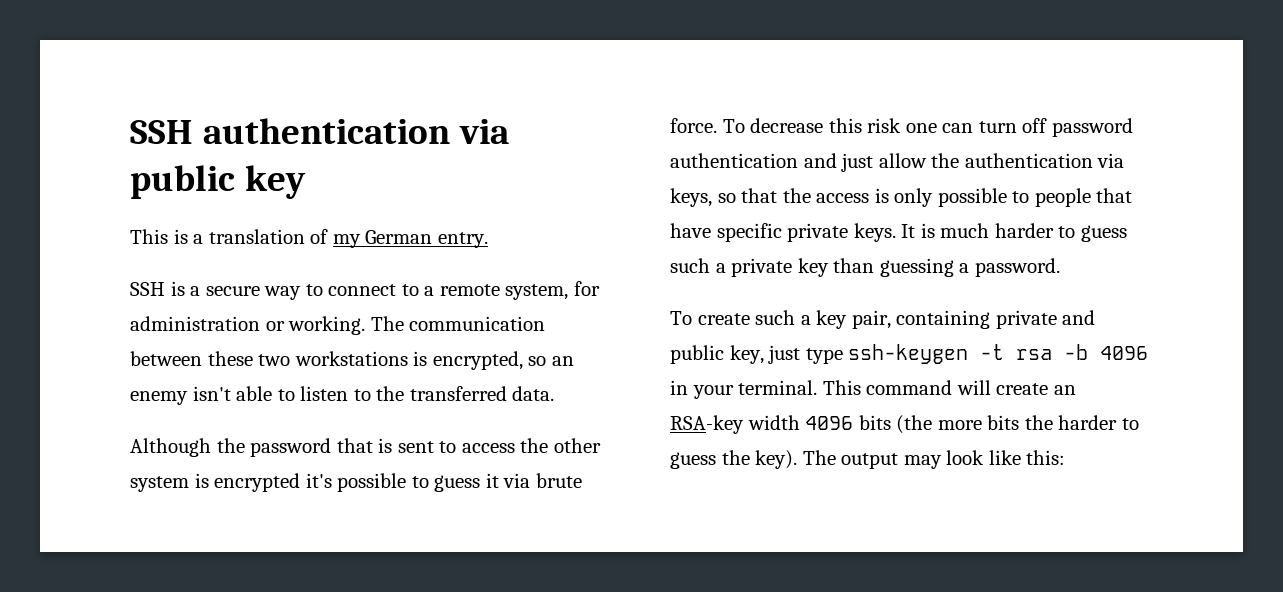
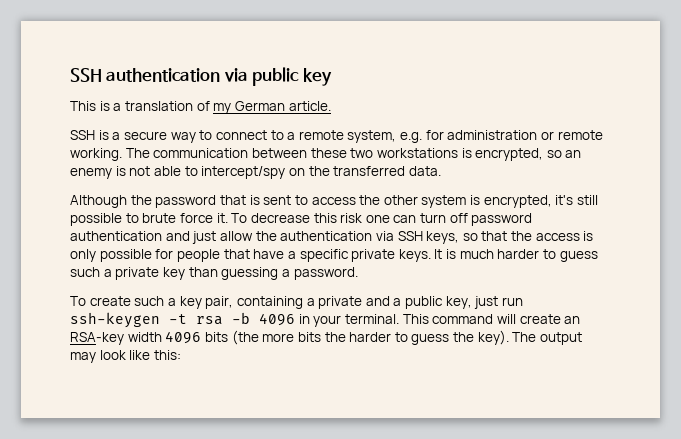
- This is a translation of my German entry.
+ This is a translation of my German article.
- SSH is a secure way to connect to a remote system, for administration or working.
+ SSH is a secure way to connect to a remote system, e.g. for administration or remote working.
- The communication between these two workstations is encrypted, so an enemy isn't able to listen to the transferred data.
+ The communication between these two workstations is encrypted, so an enemy is not able to intercept/spy on the transferred data.
- Although the password that is sent to access the other system is encrypted it's possible to guess it via brute force.
+ Although the password that is sent to access the other system is encrypted, it's still possible to brute force it.
- To decrease this risk one can turn off password authentication and just allow the authentication via keys, so that the access is only possible to people that have specific private keys.
+ To decrease this risk one can turn off password authentication and just allow the authentication via SSH keys, so that the access is only possible for people that have a specific private keys.
- To create such a key pair, containing private and public key, just type ssh-keygen -t rsa -b 4096 in your terminal.
+ To create such a key pair, containing a private and a public key, just run ssh-keygen -t rsa -b 4096 in your terminal.

